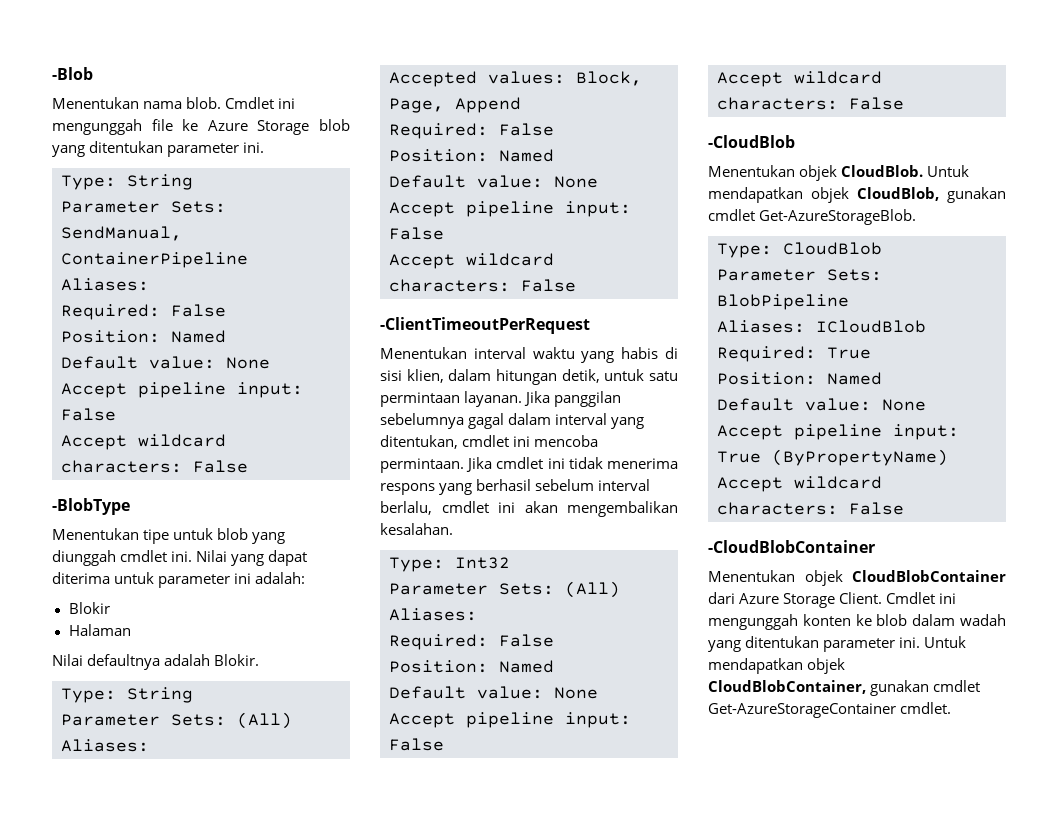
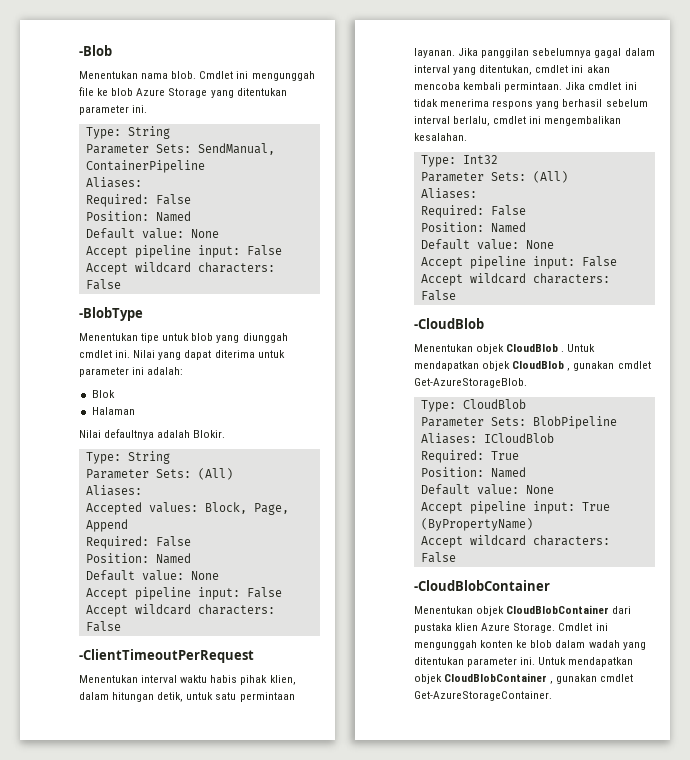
- Cmdlet ini mengunggah file ke Azure Storage blob yang ditentukan parameter ini.
+ Cmdlet ini mengunggah file ke blob Azure Storage yang ditentukan parameter ini.
- Blokir
+ Blok
- Menentukan interval waktu yang habis di sisi klien, dalam hitungan detik, untuk satu permintaan layanan.
+ Menentukan interval waktu habis pihak klien, dalam hitungan detik, untuk satu permintaan layanan.
- Jika panggilan sebelumnya gagal dalam interval yang ditentukan, cmdlet ini mencoba permintaan.
+ Jika panggilan sebelumnya gagal dalam interval yang ditentukan, cmdlet ini akan mencoba kembali permintaan.
- Jika cmdlet ini tidak menerima respons yang berhasil sebelum interval berlalu, cmdlet ini akan mengembalikan kesalahan.
+ Jika cmdlet ini tidak menerima respons yang berhasil sebelum interval berlalu, cmdlet ini mengembalikan kesalahan.
- Menentukan objek CloudBlob. Untuk mendapatkan objek CloudBlob, gunakan cmdlet Get-AzureStorageBlob.
+ Menentukan objek CloudBlob . Untuk mendapatkan objek CloudBlob , gunakan cmdlet Get-AzureStorageBlob.
- Menentukan objek CloudBlobContainer dari Azure Storage Client.
+ Menentukan objek CloudBlobContainer dari pustaka klien Azure Storage.
- Untuk mendapatkan objek CloudBlobContainer, gunakan cmdlet Get-AzureStorageContainer cmdlet.
+ Untuk mendapatkan objek CloudBlobContainer , gunakan cmdlet Get-AzureStorageContainer.

